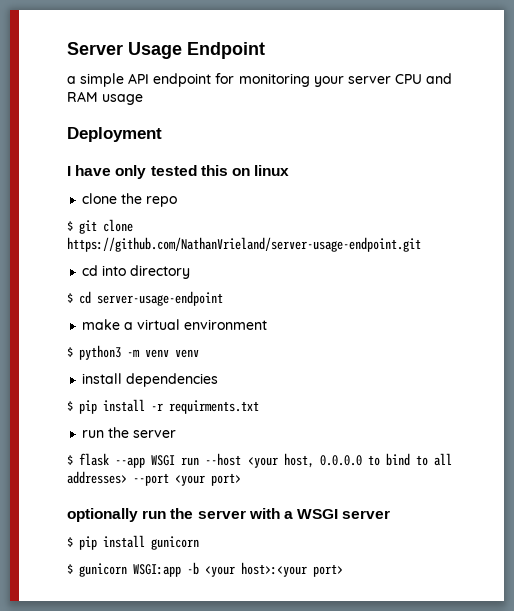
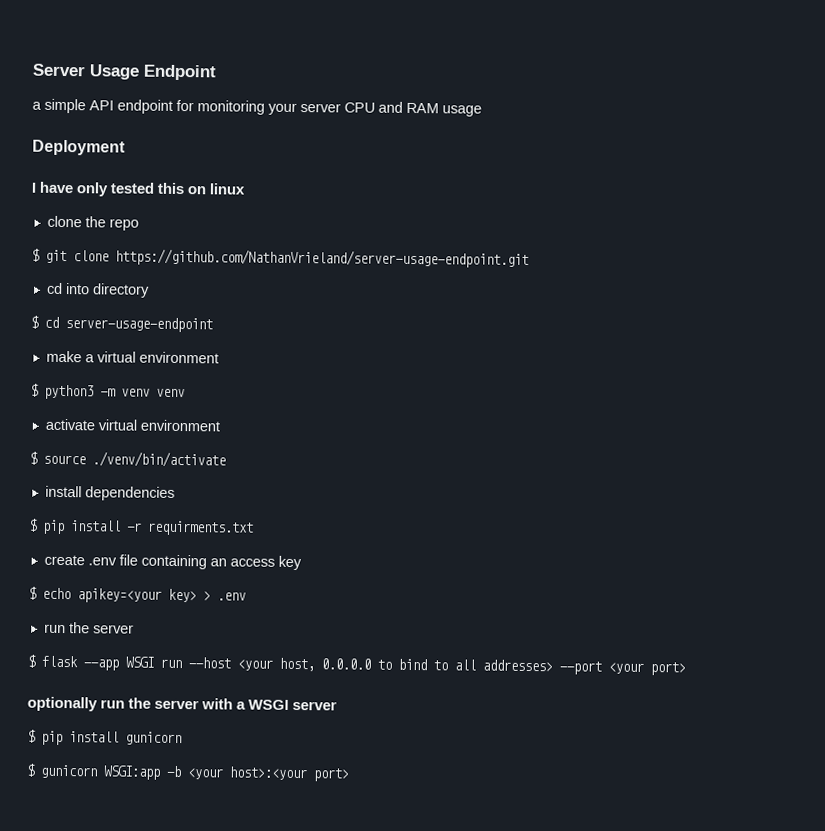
+ activate virtual environment
+ $ source ./venv/bin/activate
+ create .env file containing an access key
+ $ echo apikey=<your key> > .env

